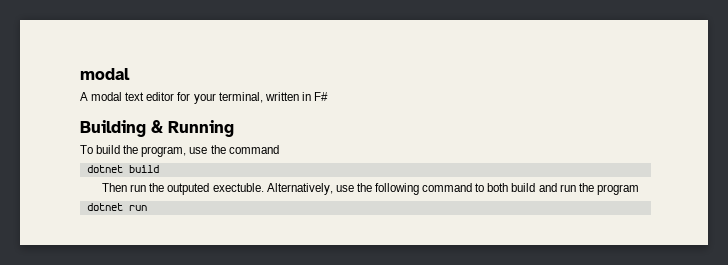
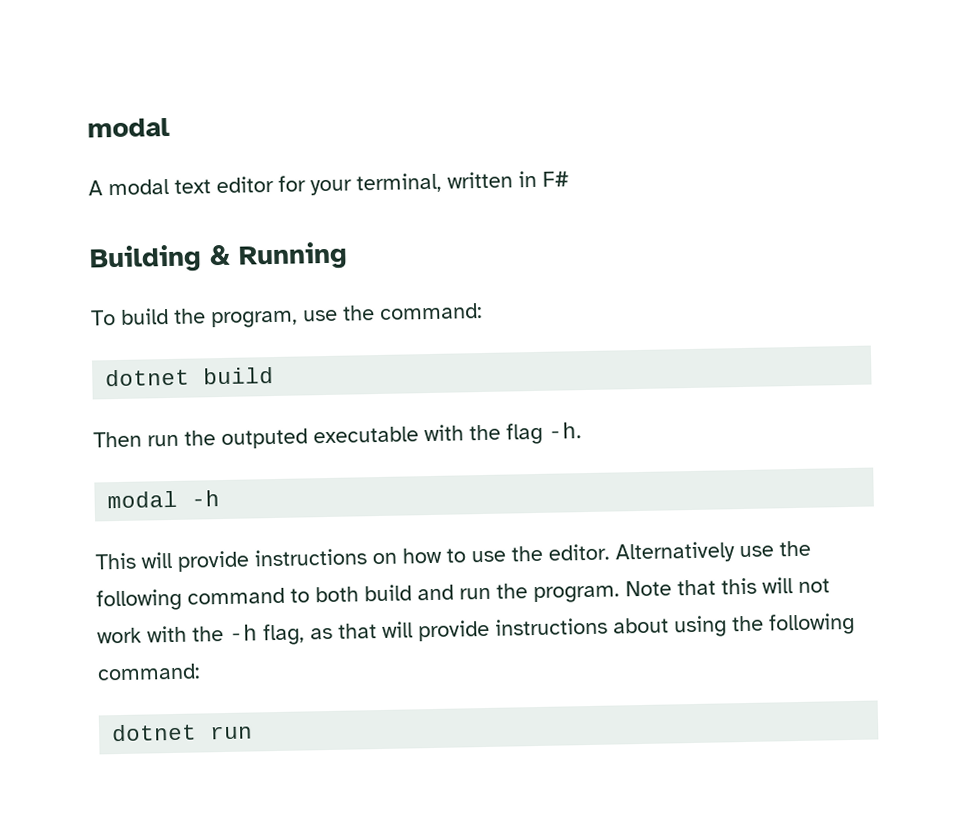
- To build the program, use the command
+ To build the program, use the command:
- Then run the outputed exectuble. Alternatively, use the following command to both build and run the program
+ Then run the outputed executable with the flag -h.
+ modal -h
+ This will provide instructions on how to use the editor. Alternatively use the following command to both build and run the program. Note that this will not work with the -h flag, as that will provide instructions about using the following command:

